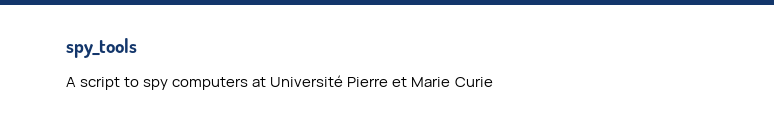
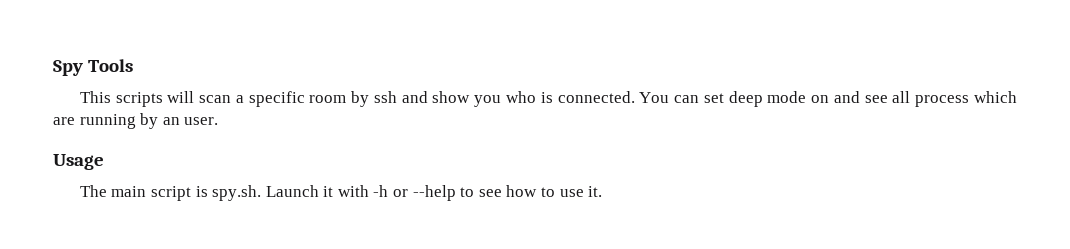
- spy_tools
- A script to spy computers at Université Pierre et Marie Curie
+ Spy Tools
+ This scripts will scan a specific room by ssh and show you who is connected. You can set deep mode on and see all process which are running by an user.
+ Usage
+ The main script is spy.sh. Launch it with -h or --help to see how to use it.

